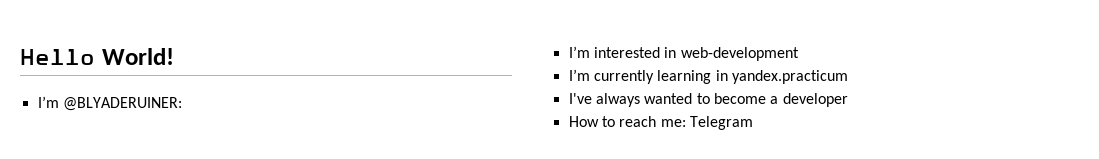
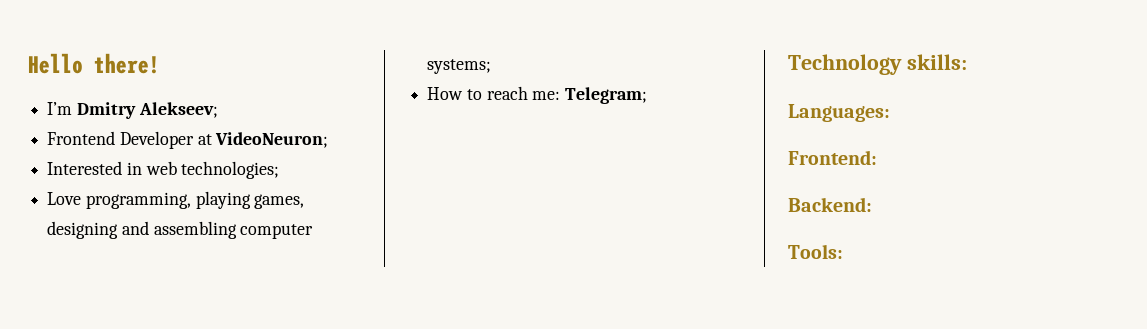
- Hello World!
- I’m @BLYADERUINER:
- I’m interested in web-development
- I’m currently learning in yandex.practicum
- I've always wanted to become a developer
- How to reach me: Telegram
+ Hello there!
+ I’m Dmitry Alekseev;
+ Frontend Developer at VideoNeuron;
+ Interested in web technologies;
+ Love programming, playing games, designing and assembling computer systems;
+ How to reach me: Telegram;
+ Technology skills:
+ Languages:
+ Frontend:
+ Backend:
+ Tools:

